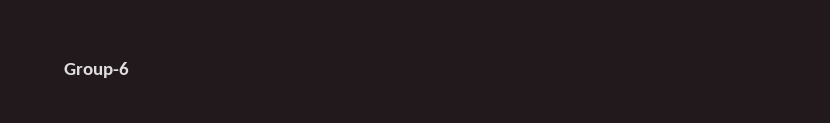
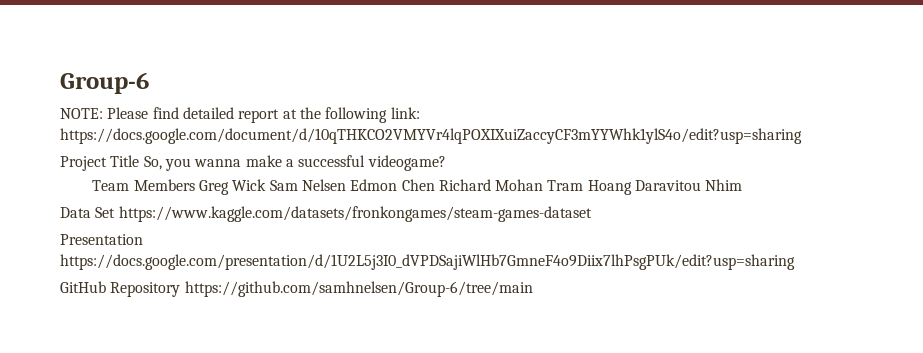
+ NOTE: Please find detailed report at the following link: https://docs.google.com/document/d/10qTHKCO2VMYVr4lqPOXIXuiZaccyCF3mYYWhk1ylS4o/edit?usp=sharing
+ Project Title So, you wanna make a successful videogame?
+ Team Members Greg Wick Sam Nelsen Edmon Chen Richard Mohan Tram Hoang Daravitou Nhim
+ Data Set https://www.kaggle.com/datasets/fronkongames/steam-games-dataset
+ Presentation https://docs.google.com/presentation/d/1U2L5j3I0_dVPDSajiWlHb7GmneF4o9Diix7lhPsgPUk/edit?usp=sharing
+ GitHub Repository https://github.com/samhnelsen/Group-6/tree/main

